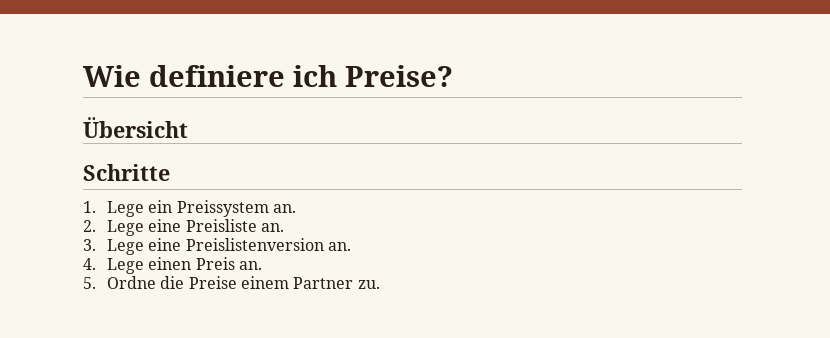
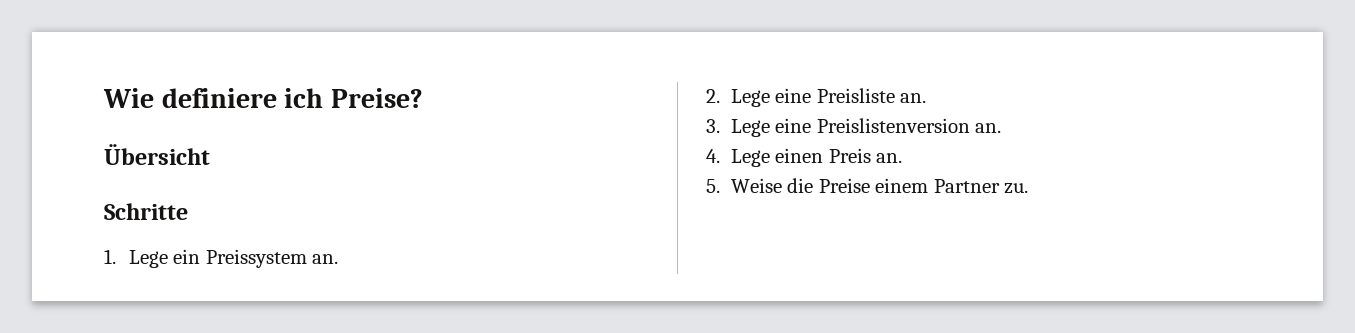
- 5. Ordne die Preise einem Partner zu.
+ 5. Weise die Preise einem Partner zu.

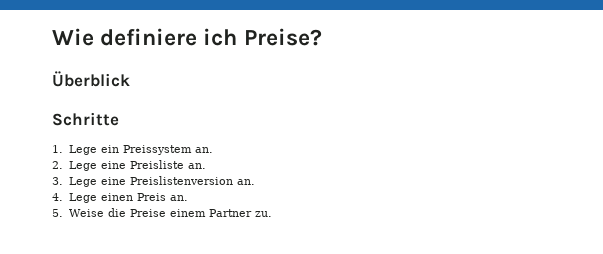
- Übersicht
+ Überblick

